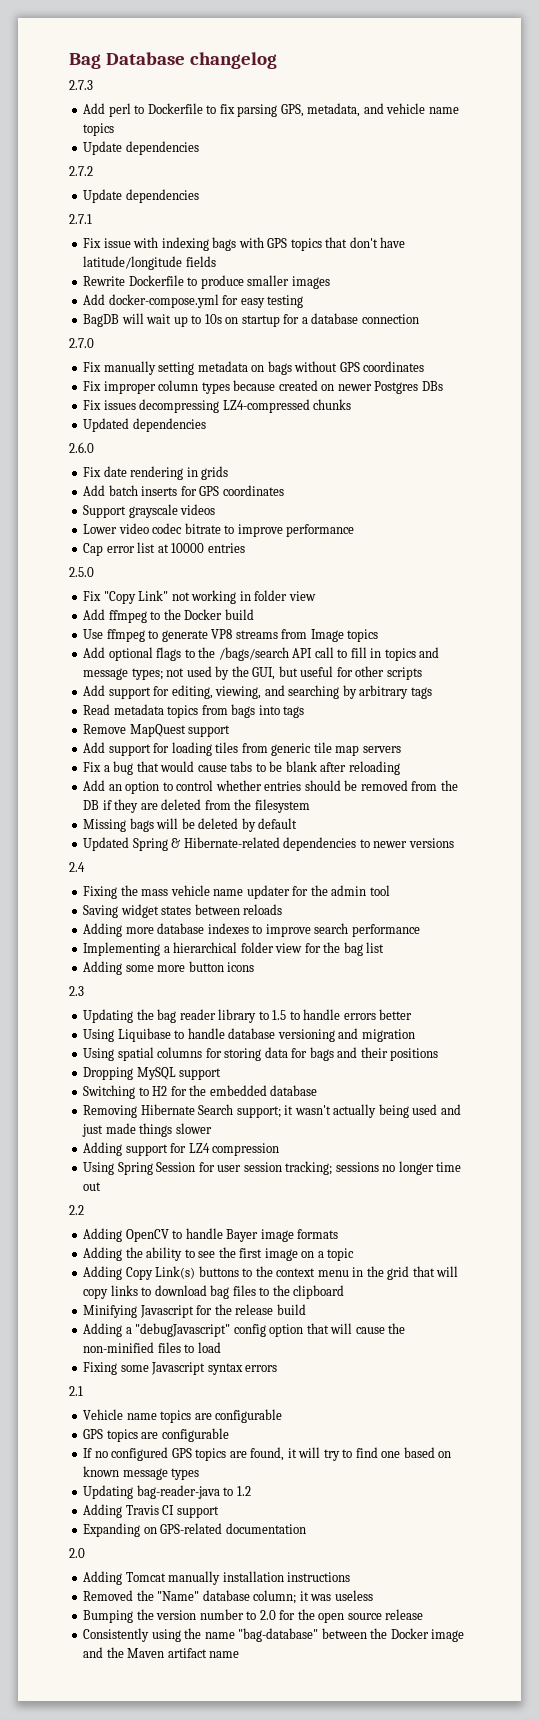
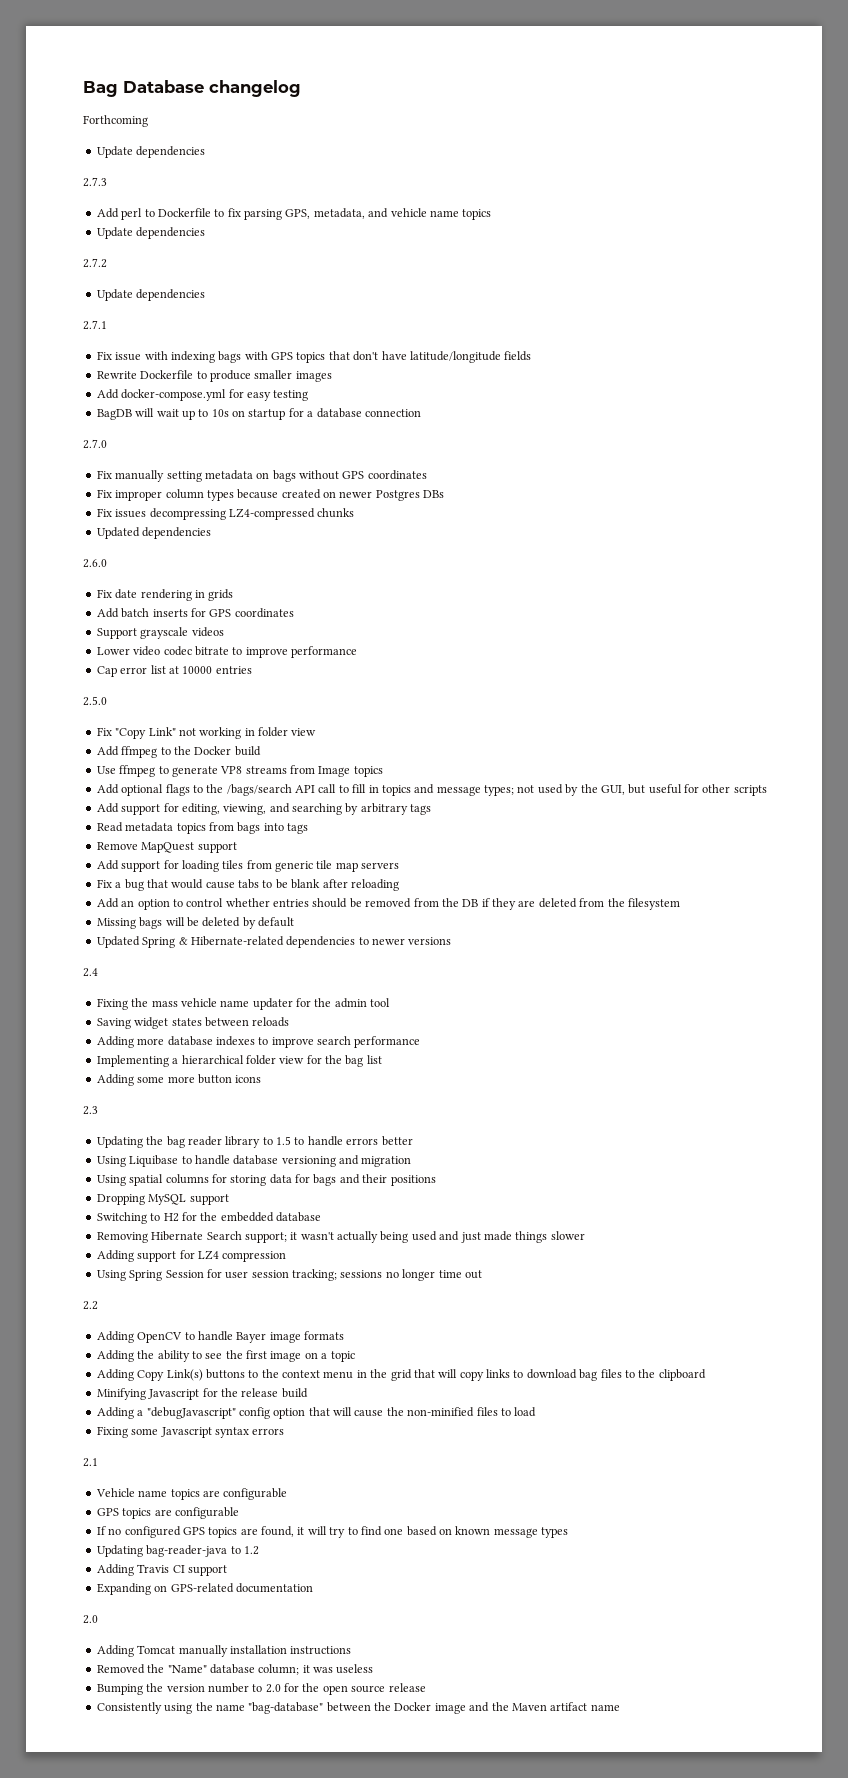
+ Forthcoming
+ Update dependencies

